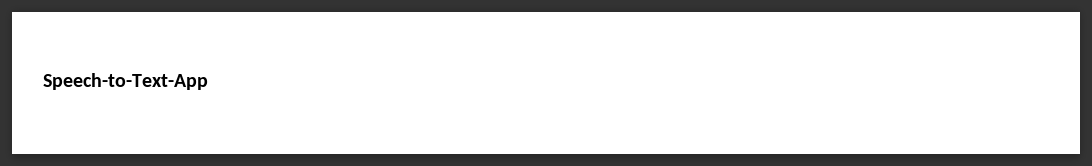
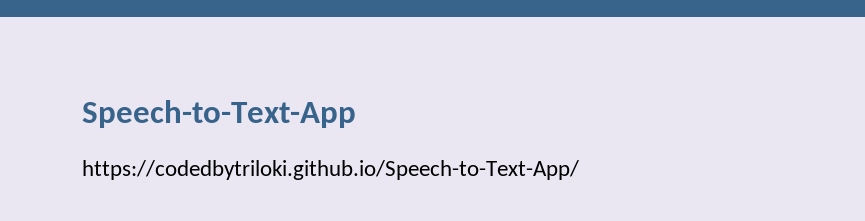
+ https://codedbytriloki.github.io/Speech-to-Text-App/

